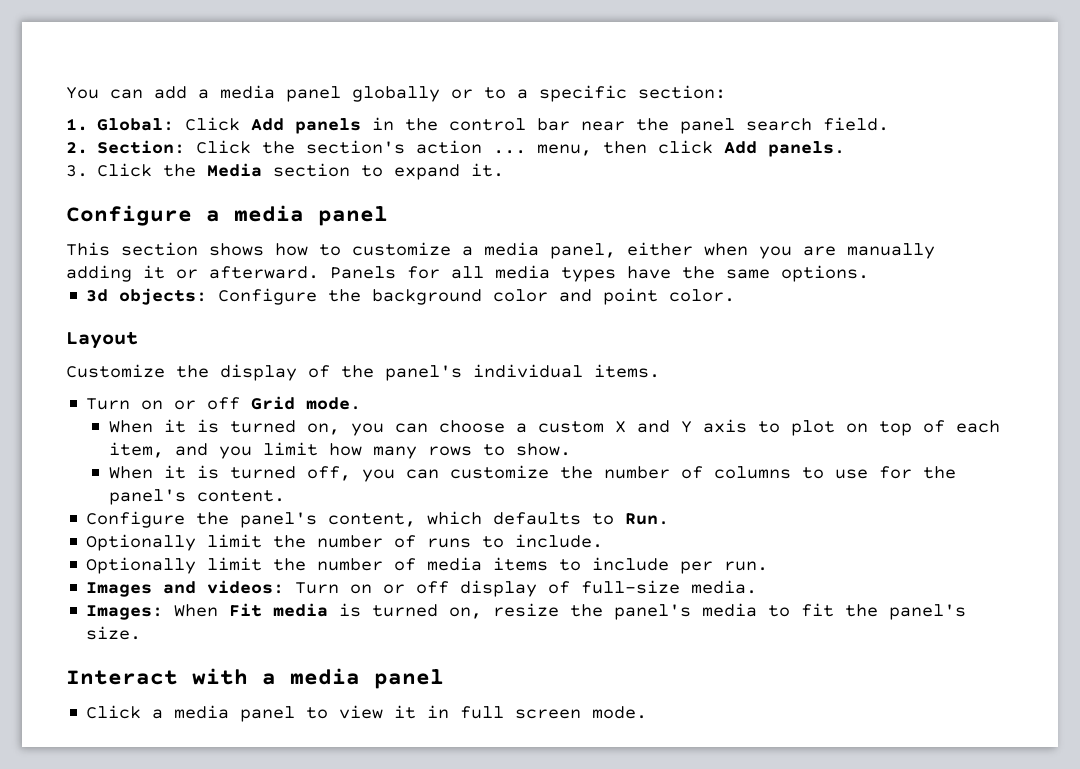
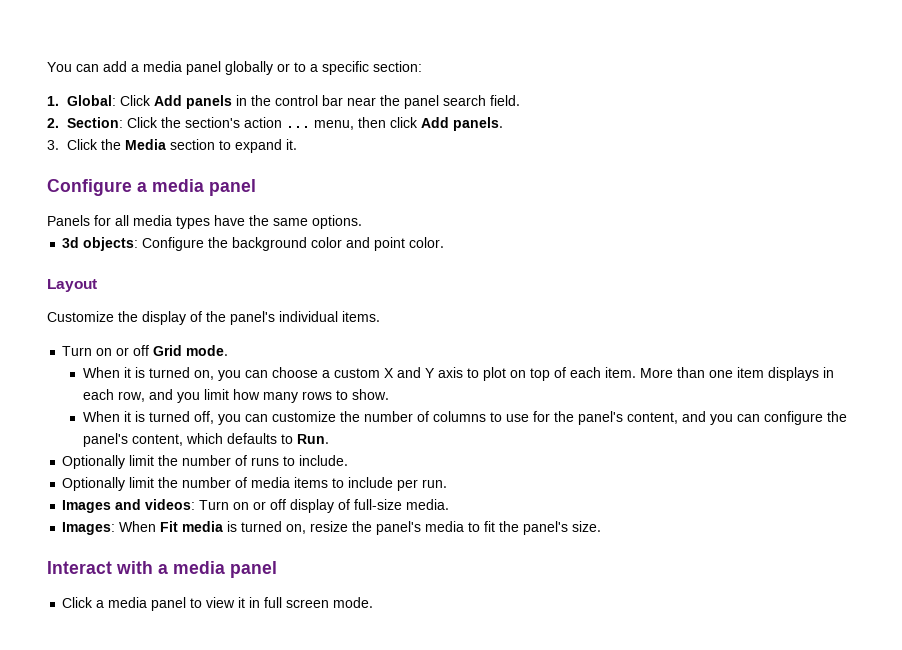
- This section shows how to customize a media panel, either when you are manually adding it or afterward.
- When it is turned on, you can choose a custom X and Y axis to plot on top of each item, and you limit how many rows to show.
+ When it is turned on, you can choose a custom X and Y axis to plot on top of each item. More than one item displays in each row, and you limit how many rows to show.
- When it is turned off, you can customize the number of columns to use for the panel's content.
- Configure the panel's content, which defaults to Run.
+ When it is turned off, you can customize the number of columns to use for the panel's content, and you can configure the panel's content, which defaults to Run.

